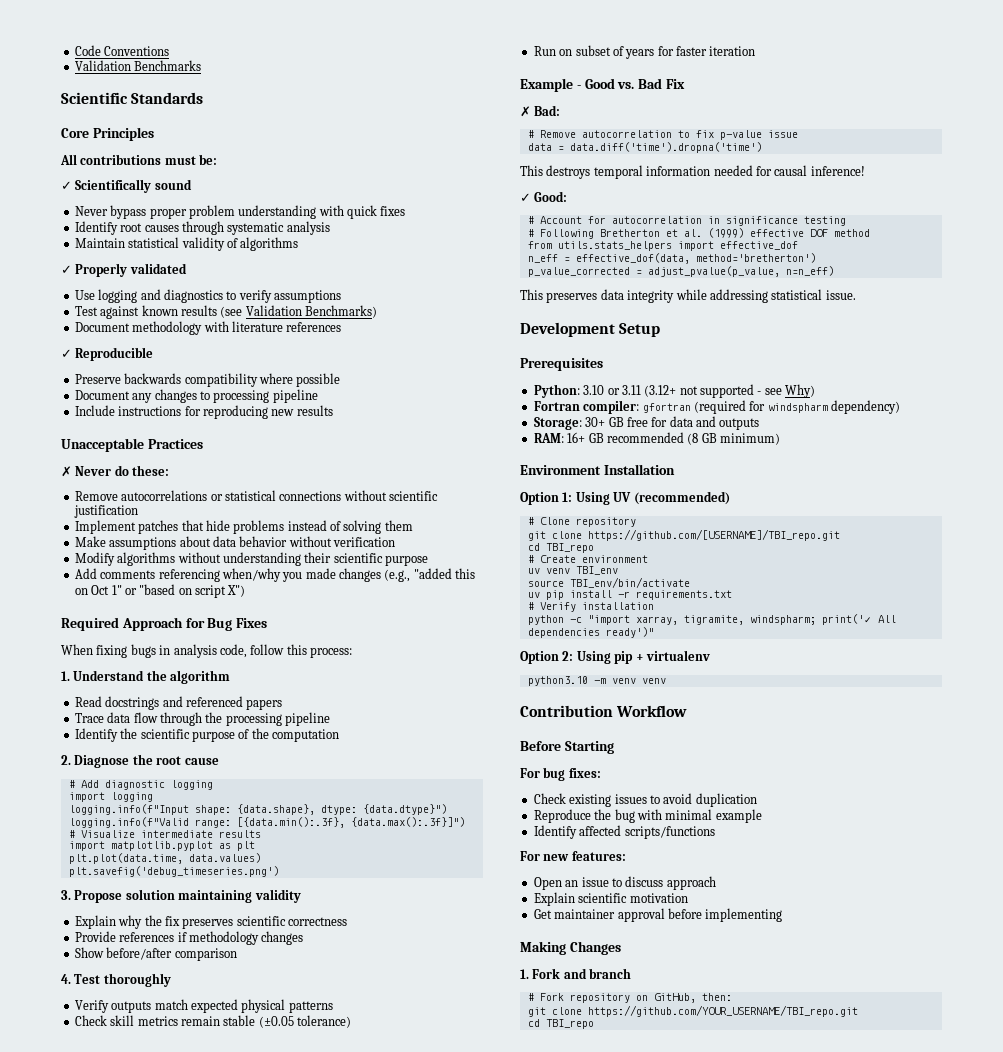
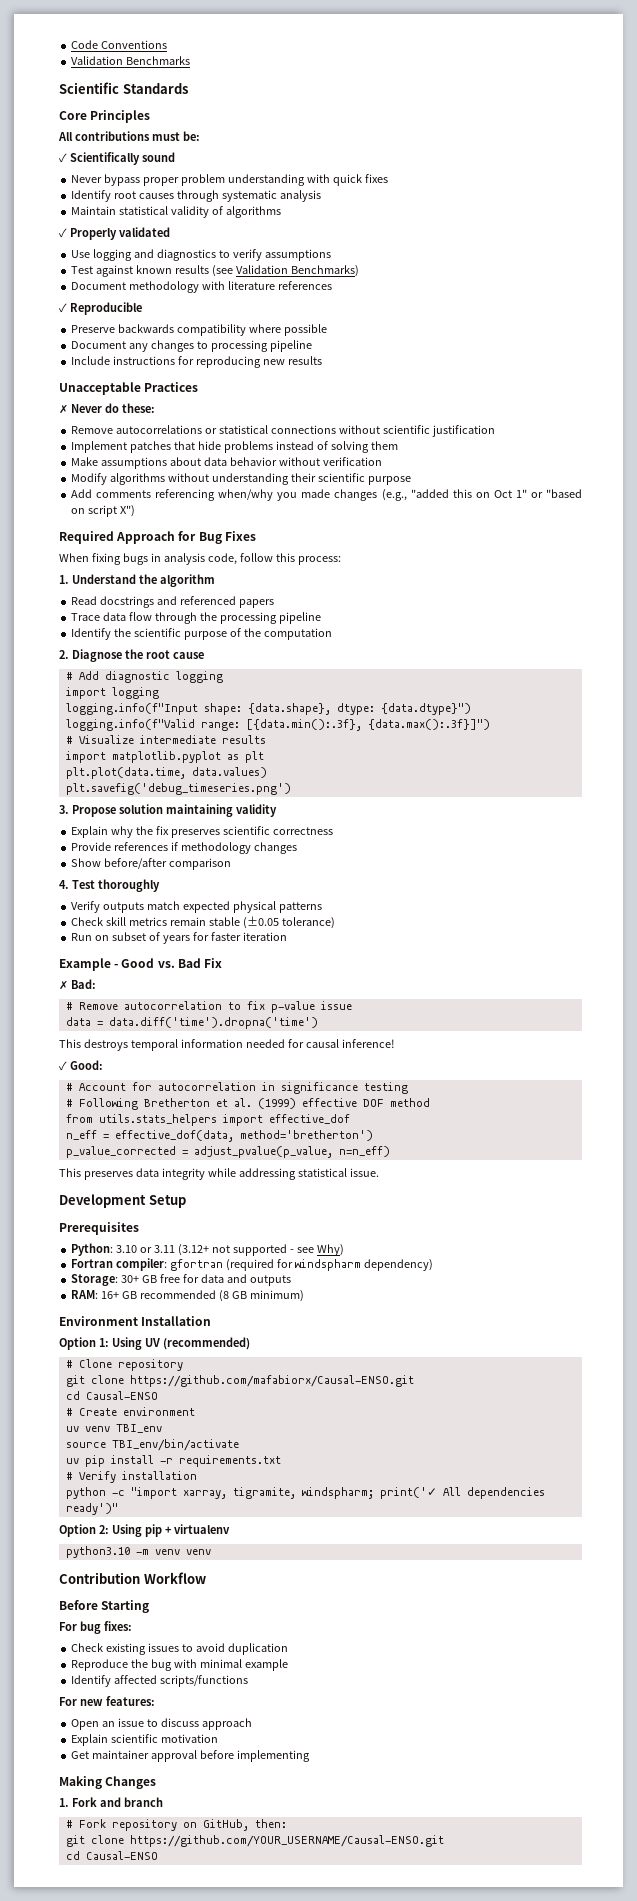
- git clone https://github.com/[USERNAME]/TBI_repo.git
- cd TBI_repo
+ git clone https://github.com/mafabiorx/Causal-ENSO.git
+ cd Causal-ENSO
- git clone https://github.com/YOUR_USERNAME/TBI_repo.git
- cd TBI_repo
+ git clone https://github.com/YOUR_USERNAME/Causal-ENSO.git
+ cd Causal-ENSO

